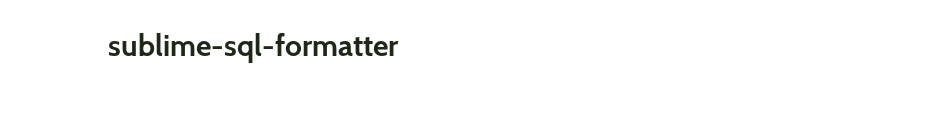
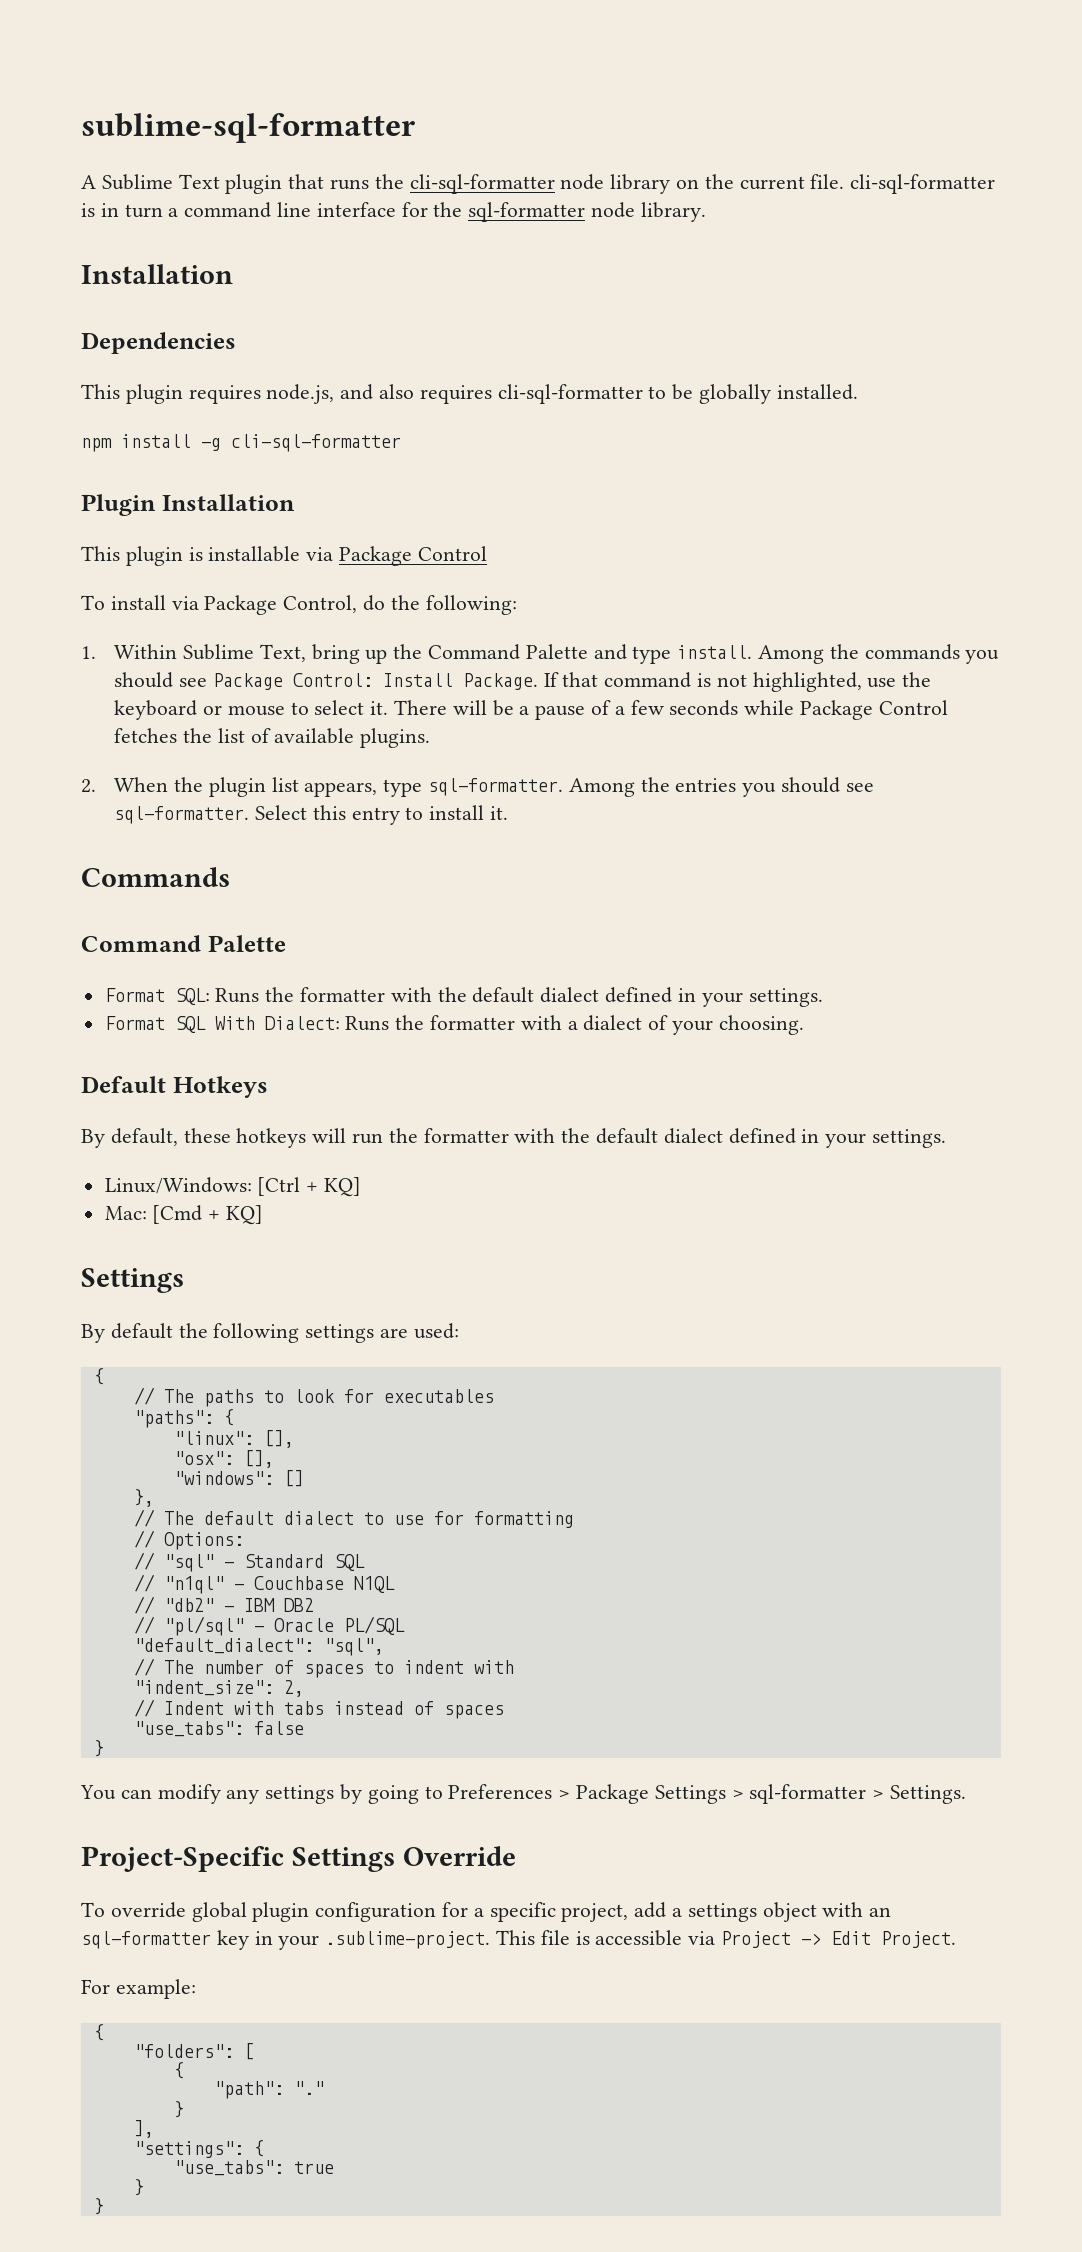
+ A Sublime Text plugin that runs the cli-sql-formatter node library on the current file. cli-sql-formatter is in turn a command line interface for the sql-formatter node library.
+ Installation
+ Dependencies
+ This plugin requires node.js, and also requires cli-sql-formatter to be globally installed.
+ npm install -g cli-sql-formatter
+ Plugin Installation
+ This plugin is installable via Package Control
+ To install via Package Control, do the following:
+ 1. Within Sublime Text, bring up the Command Palette and type install. Among the commands you should see Package Control: Install Package. If that command is not highlighted, use the keyboard or mouse to select it. There will be a pause of a few seconds while Package Control fetches the list of available plugins.
+ 2. When the plugin list appears, type sql-formatter. Among the entries you should see sql-formatter. Select this entry to install it.
+ Commands
+ Command Palette
+ Format SQL: Runs the formatter with the default dialect defined in your settings.
+ Format SQL With Dialect: Runs the formatter with a dialect of your choosing.
+ Default Hotkeys
+ By default, these hotkeys will run the formatter with the default dialect defined in your settings.
+ Linux/Windows: [Ctrl + KQ]
+ Mac: [Cmd + KQ]
+ Settings
+ By default the following settings are used:
+ {
+ // The paths to look for executables
+ "paths": {
+ "linux": [],
+ "osx": [],
+ "windows": []
+ },
+ // The default dialect to use for formatting
+ // Options:
+ // "sql" - Standard SQL
+ // "n1ql" - Couchbase N1QL
+ // "db2" - IBM DB2
+ // "pl/sql" - Oracle PL/SQL
+ "default_dialect": "sql",
+ // The number of spaces to indent with
+ "indent_size": 2,
+ // Indent with tabs instead of spaces
+ "use_tabs": false
+ }
+ You can modify any settings by going to Preferences > Package Settings > sql-formatter > Settings.
+ Project-Specific Settings Override
+ To override global plugin configuration for a specific project, add a settings object with an sql-formatter key in your .sublime-project. This file is accessible via Project -> Edit Project.
+ For example:
+ {
+ "folders": [
+ {
+ "path": "."
+ }
+ ],
+ "settings": {
+ "use_tabs": true
+ }
+ }

